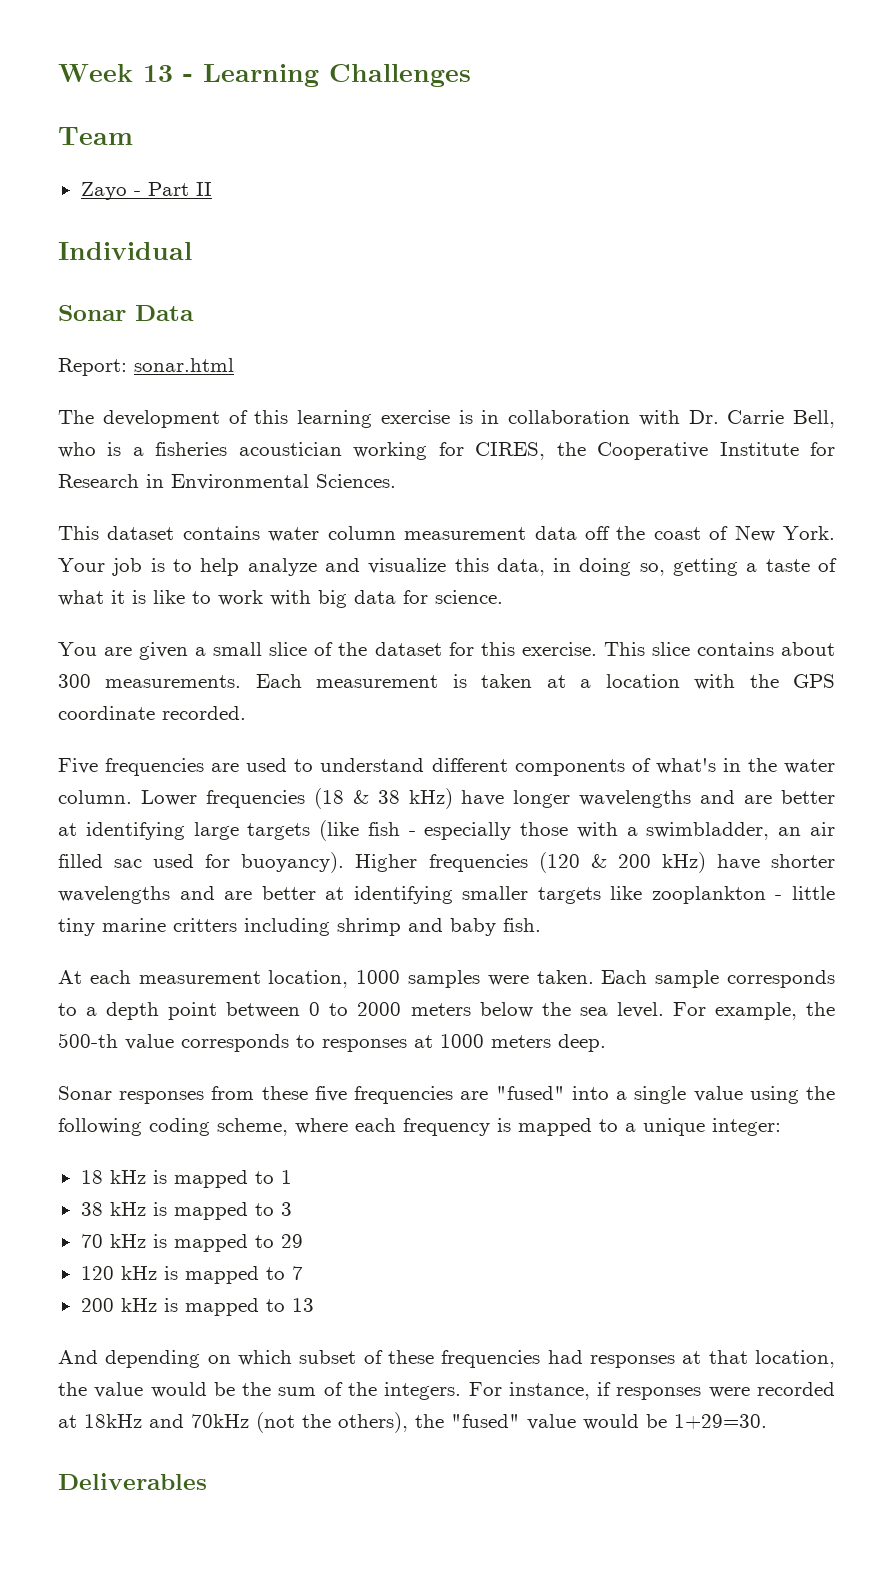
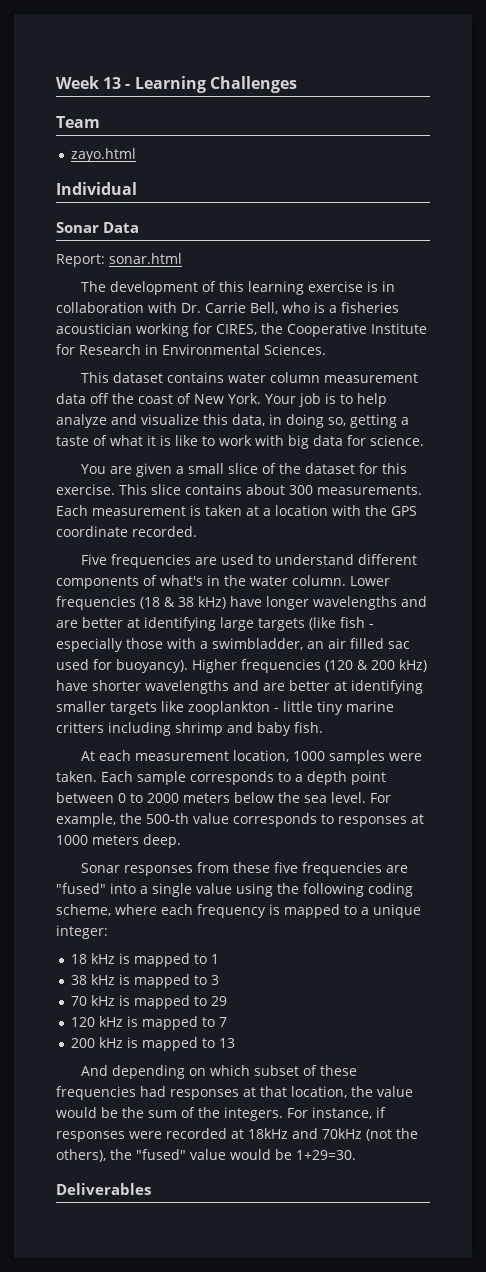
- Zayo - Part II
+ zayo.html

